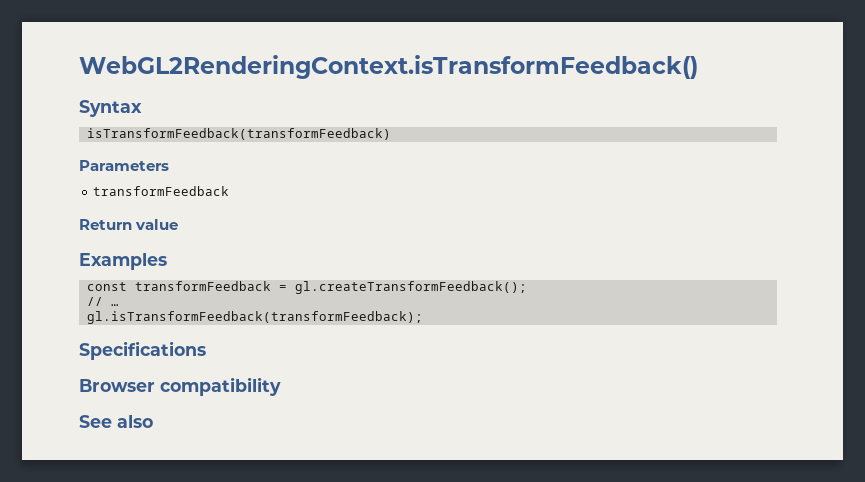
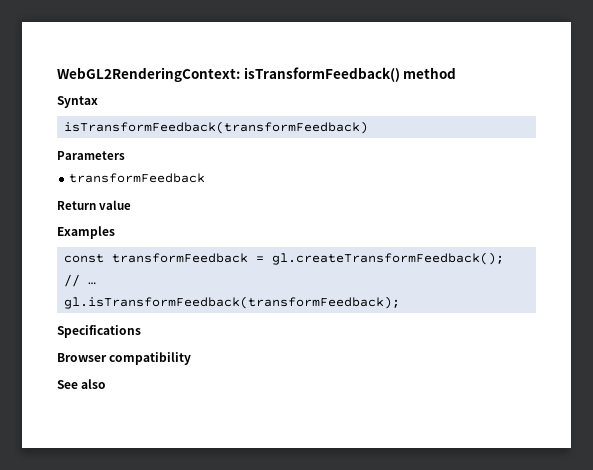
- WebGL2RenderingContext.isTransformFeedback()
+ WebGL2RenderingContext: isTransformFeedback() method

